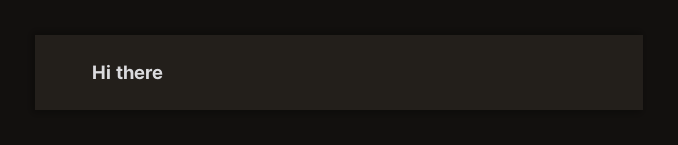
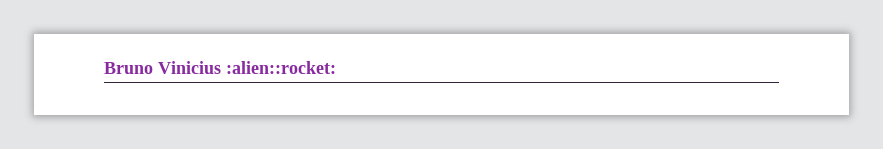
- Hi there
+ Bruno Vinicius :alien::rocket:

